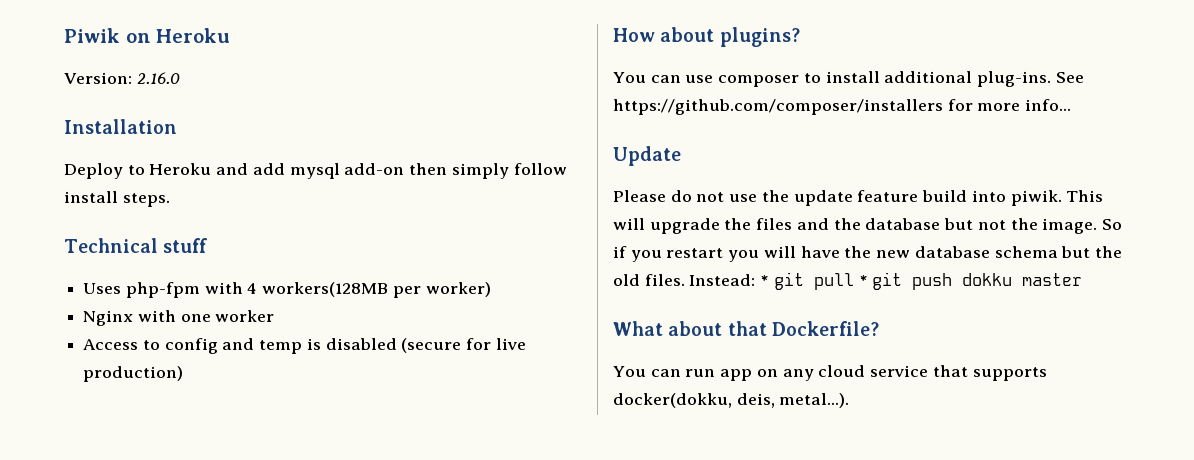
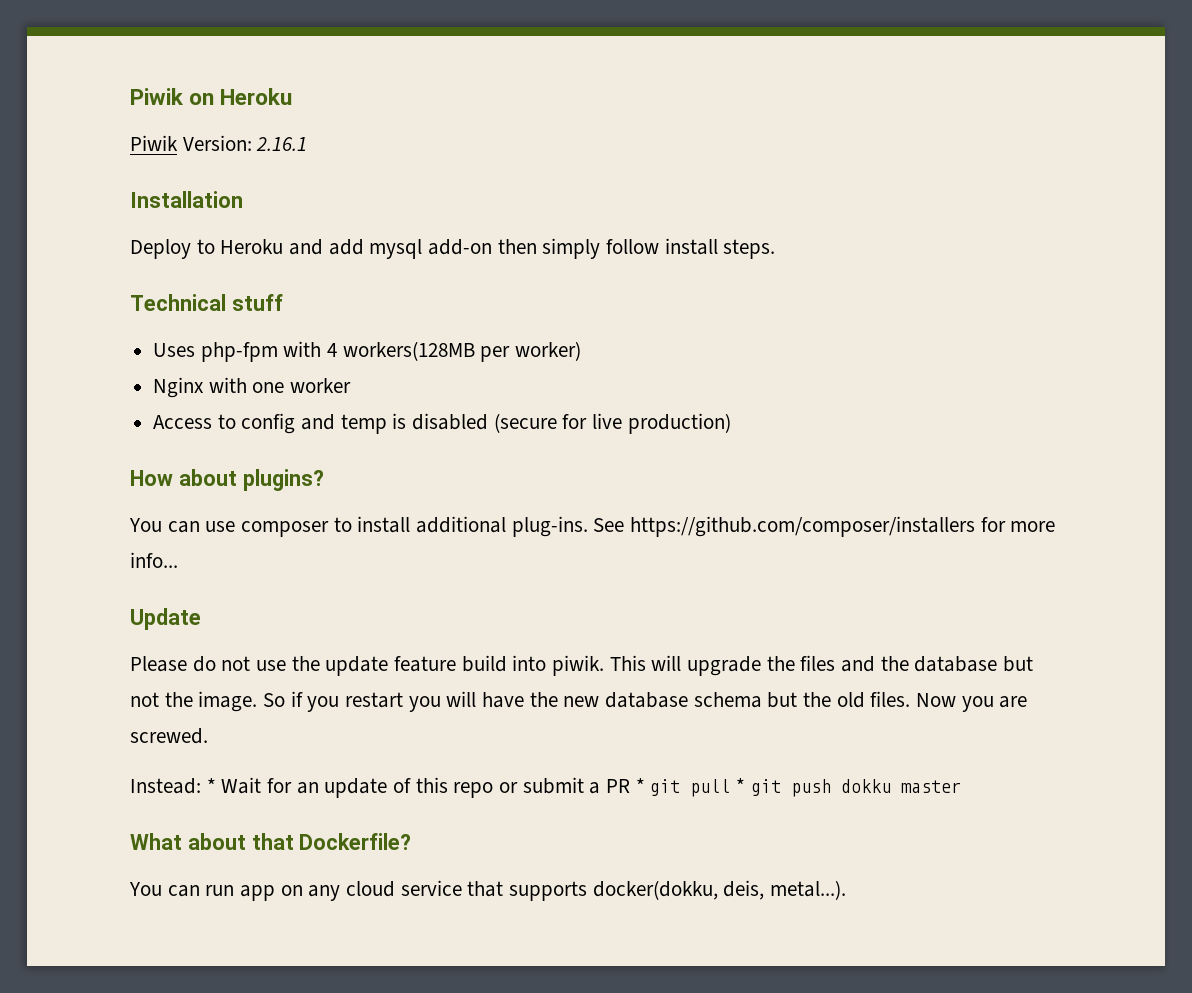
- Version: 2.16.0
+ Piwik Version: 2.16.1
- Instead: * git pull * git push dokku master
+ Now you are screwed.
+ Instead: * Wait for an update of this repo or submit a PR * git pull * git push dokku master

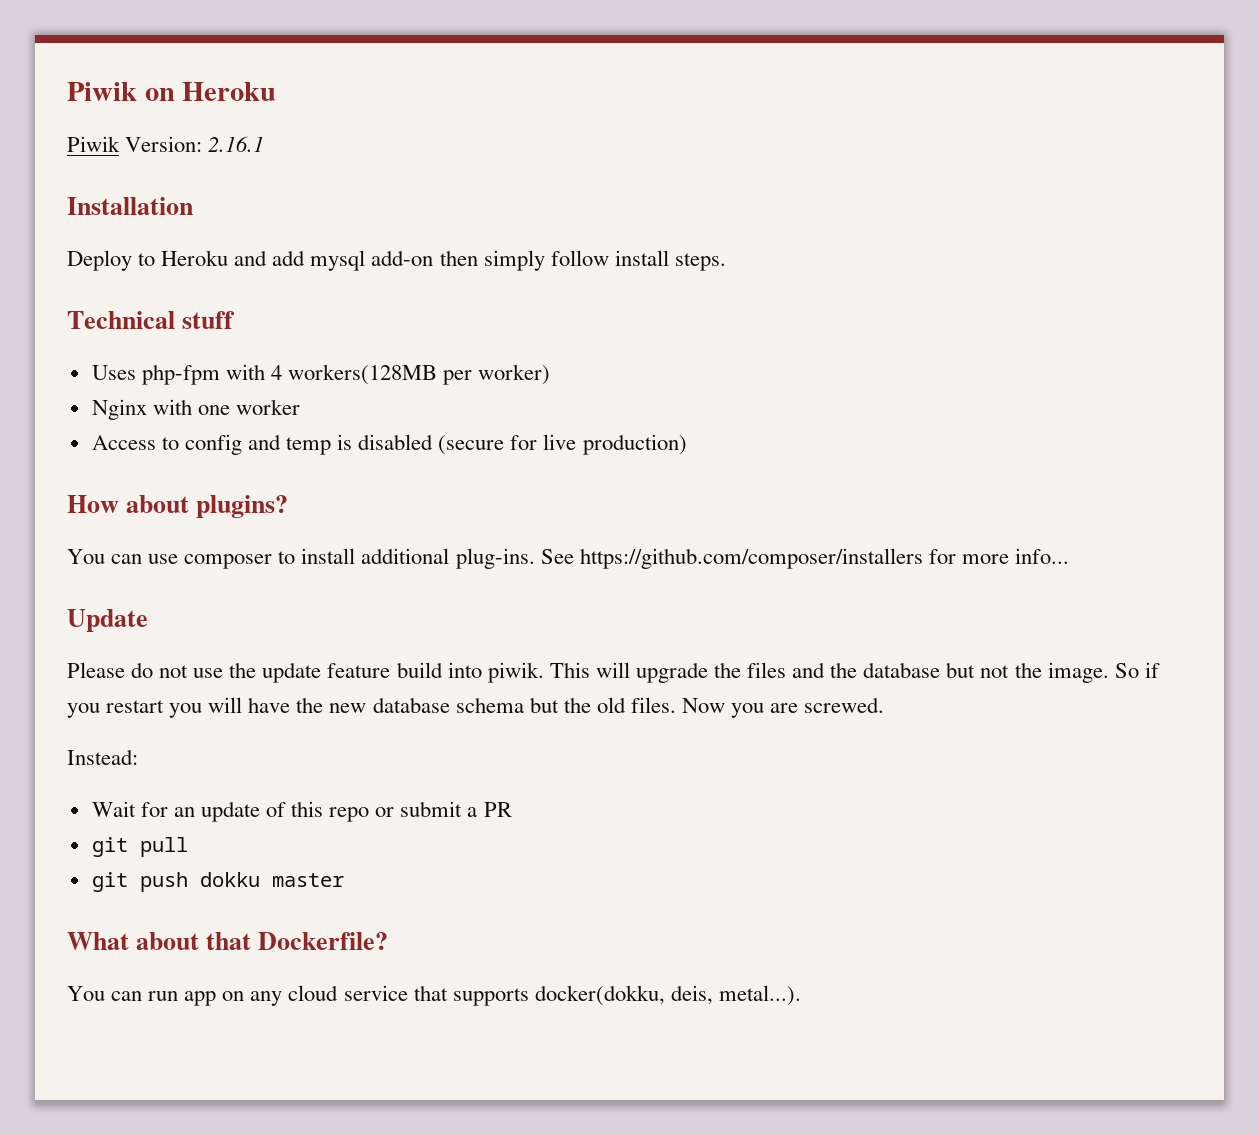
- Instead: * Wait for an update of this repo or submit a PR * git pull * git push dokku master
+ Instead:
+ Wait for an update of this repo or submit a PR
+ git pull
+ git push dokku master

